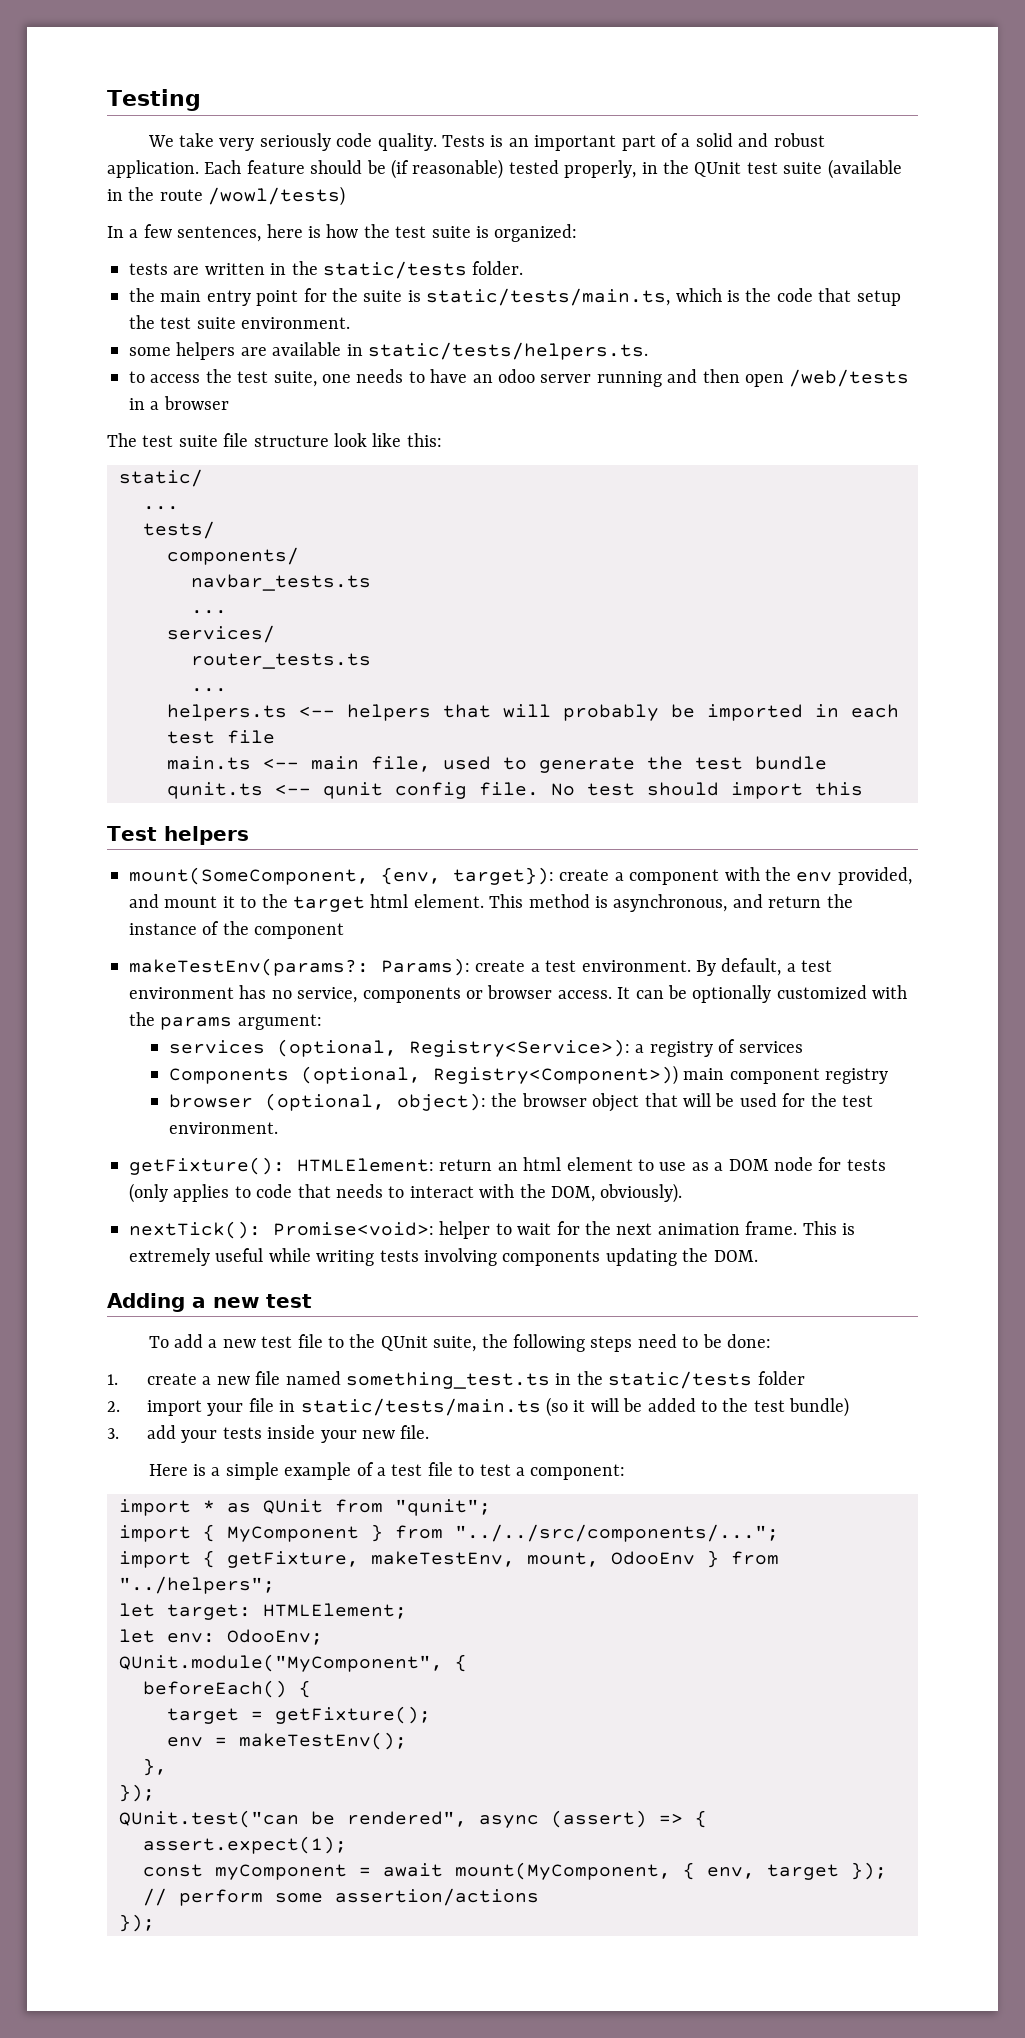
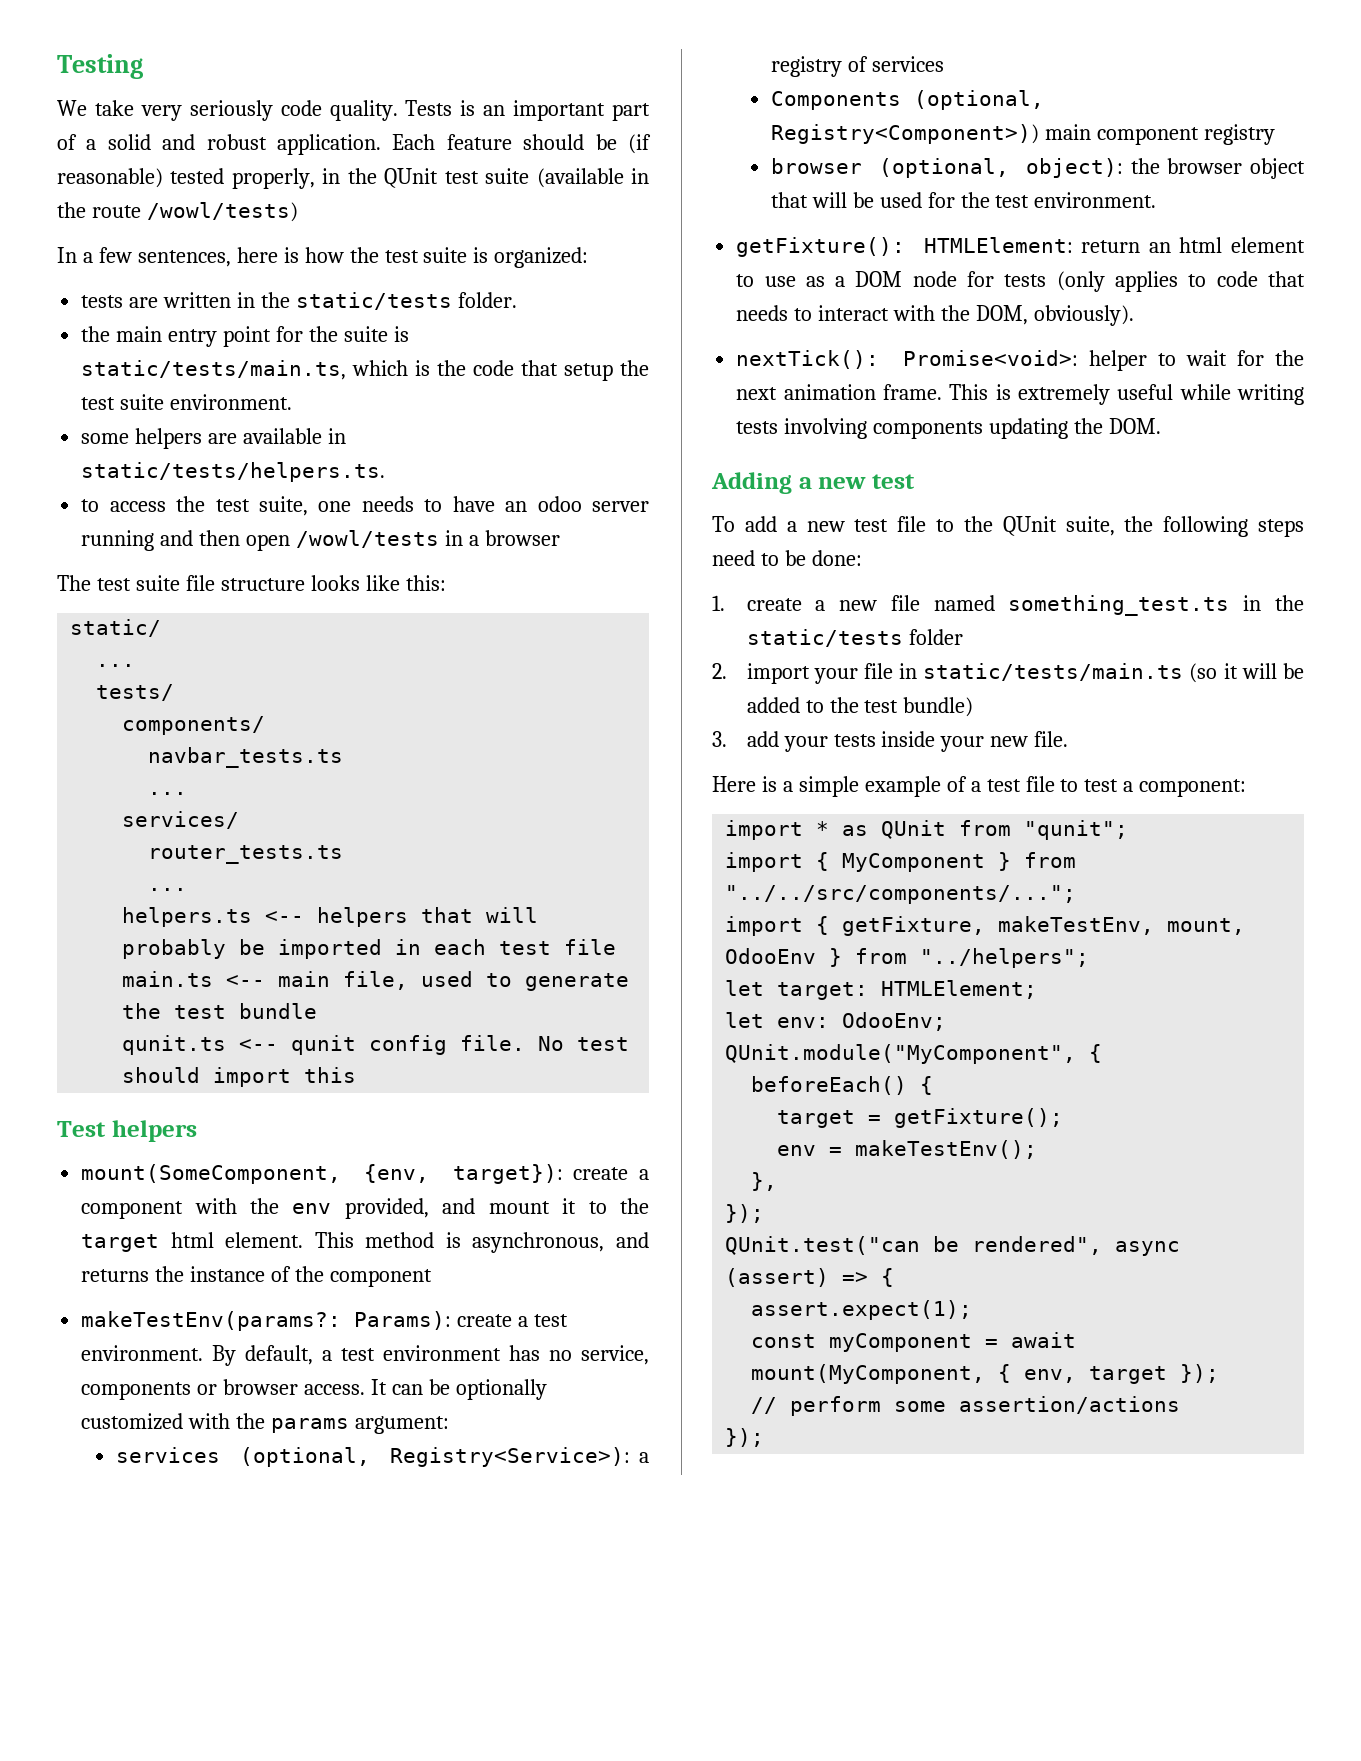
- to access the test suite, one needs to have an odoo server running and then open /web/tests in a browser
+ to access the test suite, one needs to have an odoo server running and then open /wowl/tests in a browser
- The test suite file structure look like this:
+ The test suite file structure looks like this:
- This method is asynchronous, and return the instance of the component
+ This method is asynchronous, and returns the instance of the component

